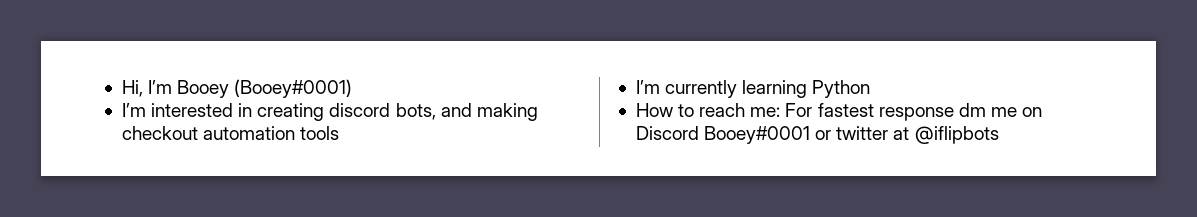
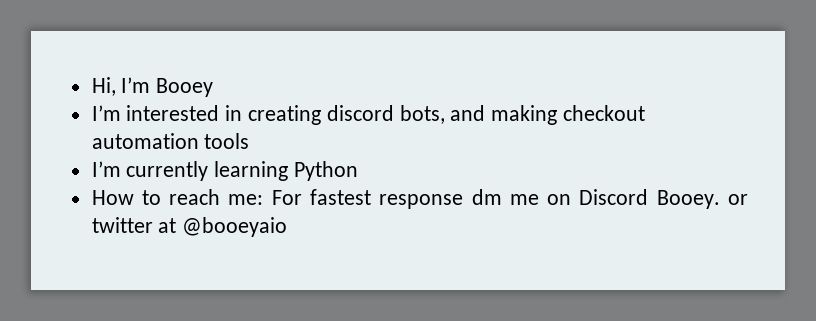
- Hi, I’m Booey (Booey#0001)
+ Hi, I’m Booey
- How to reach me: For fastest response dm me on Discord Booey#0001 or twitter at @iflipbots
+ How to reach me: For fastest response dm me on Discord Booey. or twitter at @booeyaio

